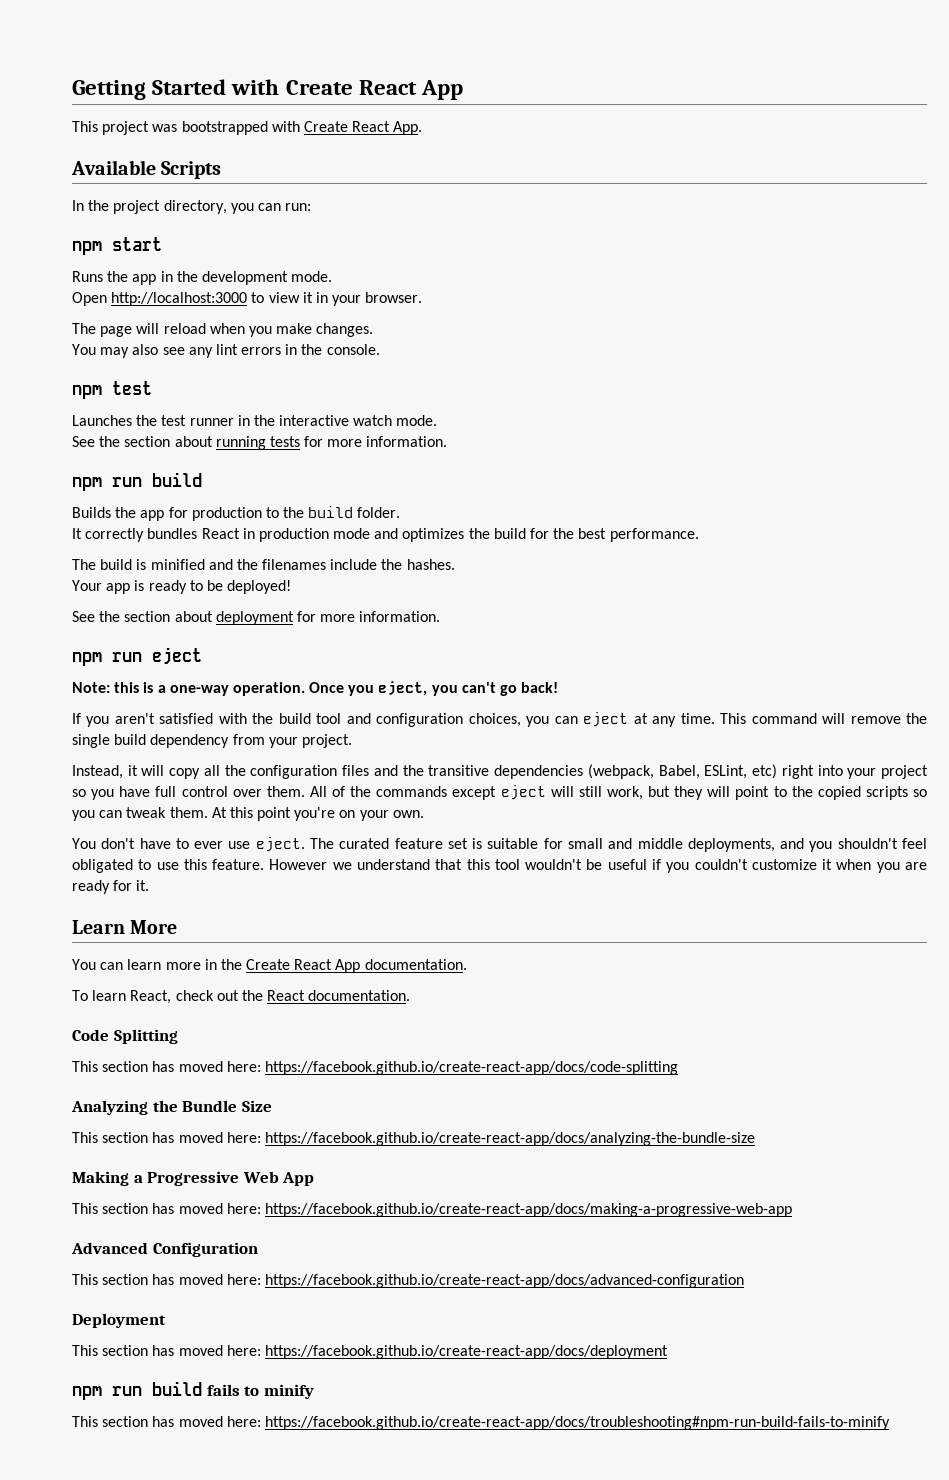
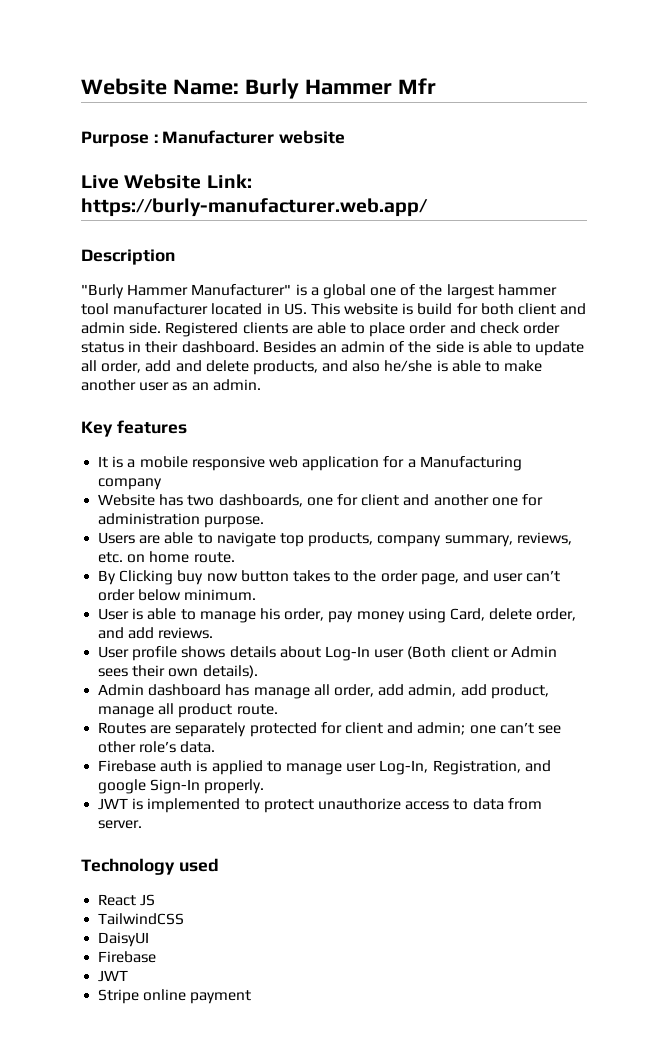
- Getting Started with Create React App
- This project was bootstrapped with Create React App.
- Available Scripts
- In the project directory, you can run:
- npm start
- Runs the app in the development mode.
- Open http://localhost:3000 to view it in your browser.
- The page will reload when you make changes.
- You may also see any lint errors in the console.
- npm test
- Launches the test runner in the interactive watch mode.
- See the section about running tests for more information.
- npm run build
- Builds the app for production to the build folder.
- It correctly bundles React in production mode and optimizes the build for the best performance.
- The build is minified and the filenames include the hashes.
- Your app is ready to be deployed!
- See the section about deployment for more information.
- npm run eject
- Note: this is a one-way operation. Once you eject, you can't go back!
- If you aren't satisfied with the build tool and configuration choices, you can eject at any time. This command will remove the single build dependency from your project.
- Instead, it will copy all the configuration files and the transitive dependencies (webpack, Babel, ESLint, etc) right into your project so you have full control over them. All of the commands except eject will still work, but they will point to the copied scripts so you can tweak them. At this point you're on your own.
- You don't have to ever use eject. The curated feature set is suitable for small and middle deployments, and you shouldn't feel obligated to use this feature. However we understand that this tool wouldn't be useful if you couldn't customize it when you are ready for it.
- Learn More
- You can learn more in the Create React App documentation.
- To learn React, check out the React documentation.
- Code Splitting
- This section has moved here: https://facebook.github.io/create-react-app/docs/code-splitting
- Analyzing the Bundle Size
- This section has moved here: https://facebook.github.io/create-react-app/docs/analyzing-the-bundle-size
- Making a Progressive Web App
- This section has moved here: https://facebook.github.io/create-react-app/docs/making-a-progressive-web-app
- Advanced Configuration
- This section has moved here: https://facebook.github.io/create-react-app/docs/advanced-configuration
- Deployment
- This section has moved here: https://facebook.github.io/create-react-app/docs/deployment
- npm run build fails to minify
- This section has moved here: https://facebook.github.io/create-react-app/docs/troubleshooting#npm-run-build-fails-to-minify
+ Website Name: Burly Hammer Mfr
+ Purpose : Manufacturer website
+ Live Website Link: https://burly-manufacturer.web.app/
+ Description
+ "Burly Hammer Manufacturer" is a global one of the largest hammer tool manufacturer located in US. This website is build for both client and admin side. Registered clients are able to place order and check order status in their dashboard. Besides an admin of the side is able to update all order, add and delete products, and also he/she is able to make another user as an admin.
+ Key features
+ It is a mobile responsive web application for a Manufacturing company
+ Website has two dashboards, one for client and another one for administration purpose.
+ Users are able to navigate top products, company summary, reviews, etc. on home route.
+ By Clicking buy now button takes to the order page, and user can’t order below minimum.
+ User is able to manage his order, pay money using Card, delete order, and add reviews.
+ User profile shows details about Log-In user (Both client or Admin sees their own details).
+ Admin dashboard has manage all order, add admin, add product, manage all product route.
+ Routes are separately protected for client and admin; one can’t see other role’s data.
+ Firebase auth is applied to manage user Log-In, Registration, and google Sign-In properly.
+ JWT is implemented to protect unauthorize access to data from server.
+ Technology used
+ React JS
+ TailwindCSS
+ DaisyUI
+ Firebase
+ JWT
+ Stripe online payment

